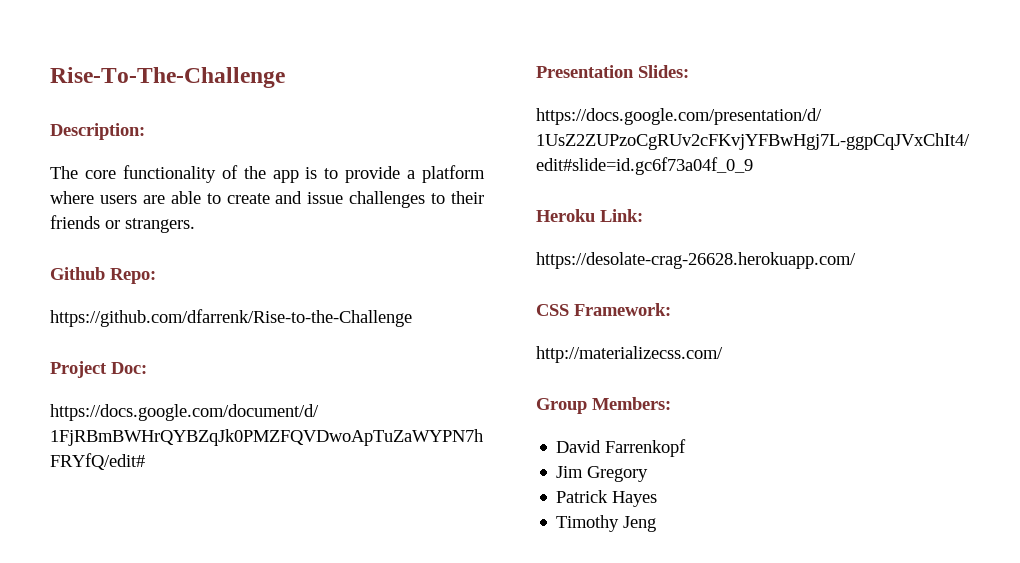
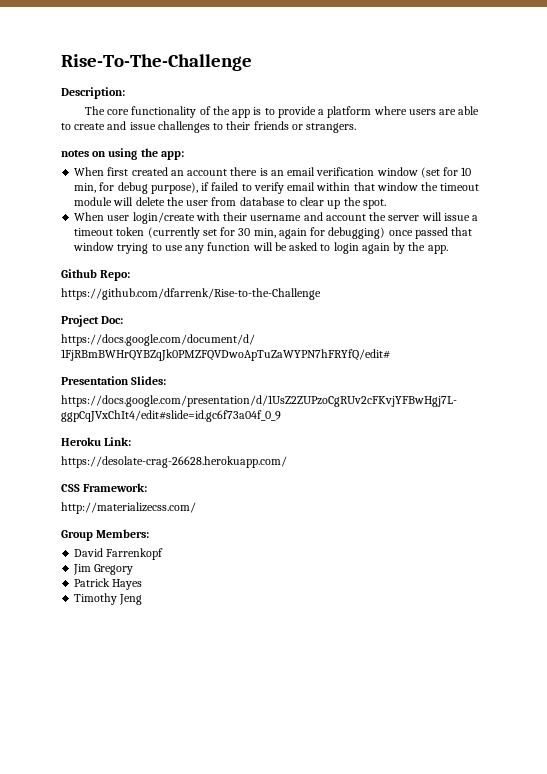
+ notes on using the app:
+ When first created an account there is an email verification window (set for 10 min, for debug purpose), if failed to verify email within that window the timeout module will delete the user from database to clear up the spot.
+ When user login/create with their username and account the server will issue a timeout token (currently set for 30 min, again for debugging) once passed that window trying to use any function will be asked to login again by the app.

